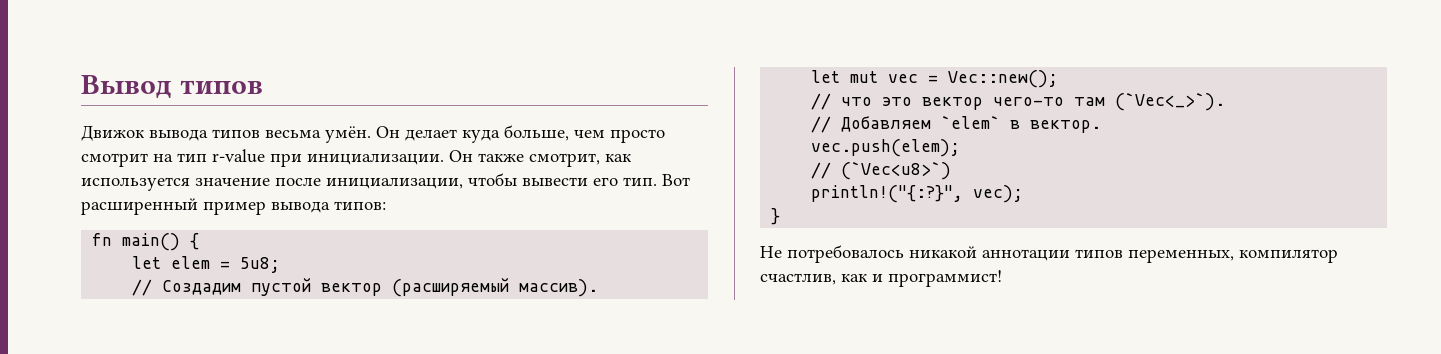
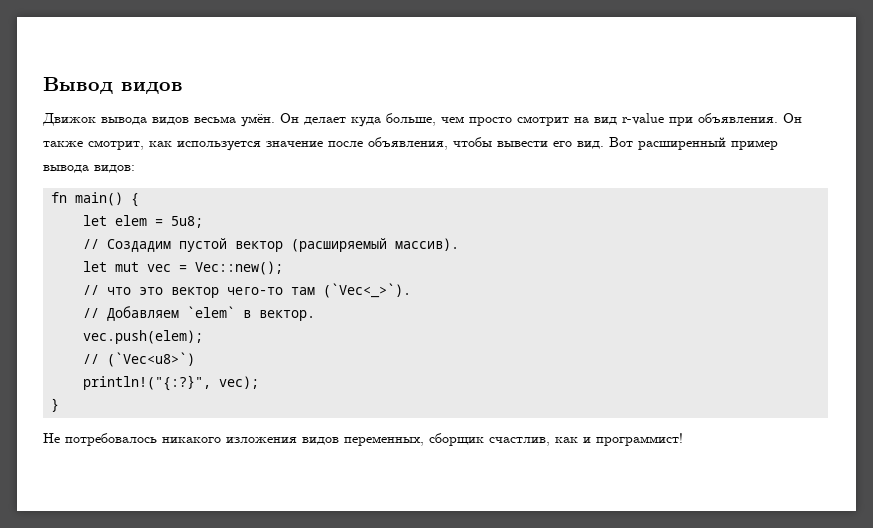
- Вывод типов
+ Вывод видов
- Движок вывода типов весьма умён.
+ Движок вывода видов весьма умён.
- Он делает куда больше, чем просто смотрит на тип r-value при инициализации.
+ Он делает куда больше, чем просто смотрит на вид r-value при объявления.
- Он также смотрит, как используется значение после инициализации, чтобы вывести его тип.
+ Он также смотрит, как используется значение после объявления, чтобы вывести его вид.
- Вот расширенный пример вывода типов:
+ Вот расширенный пример вывода видов:
- Не потребовалось никакой аннотации типов переменных, компилятор счастлив, как и программист!
+ Не потребовалось никакого изложения видов переменных, сборщик счастлив, как и программист!

